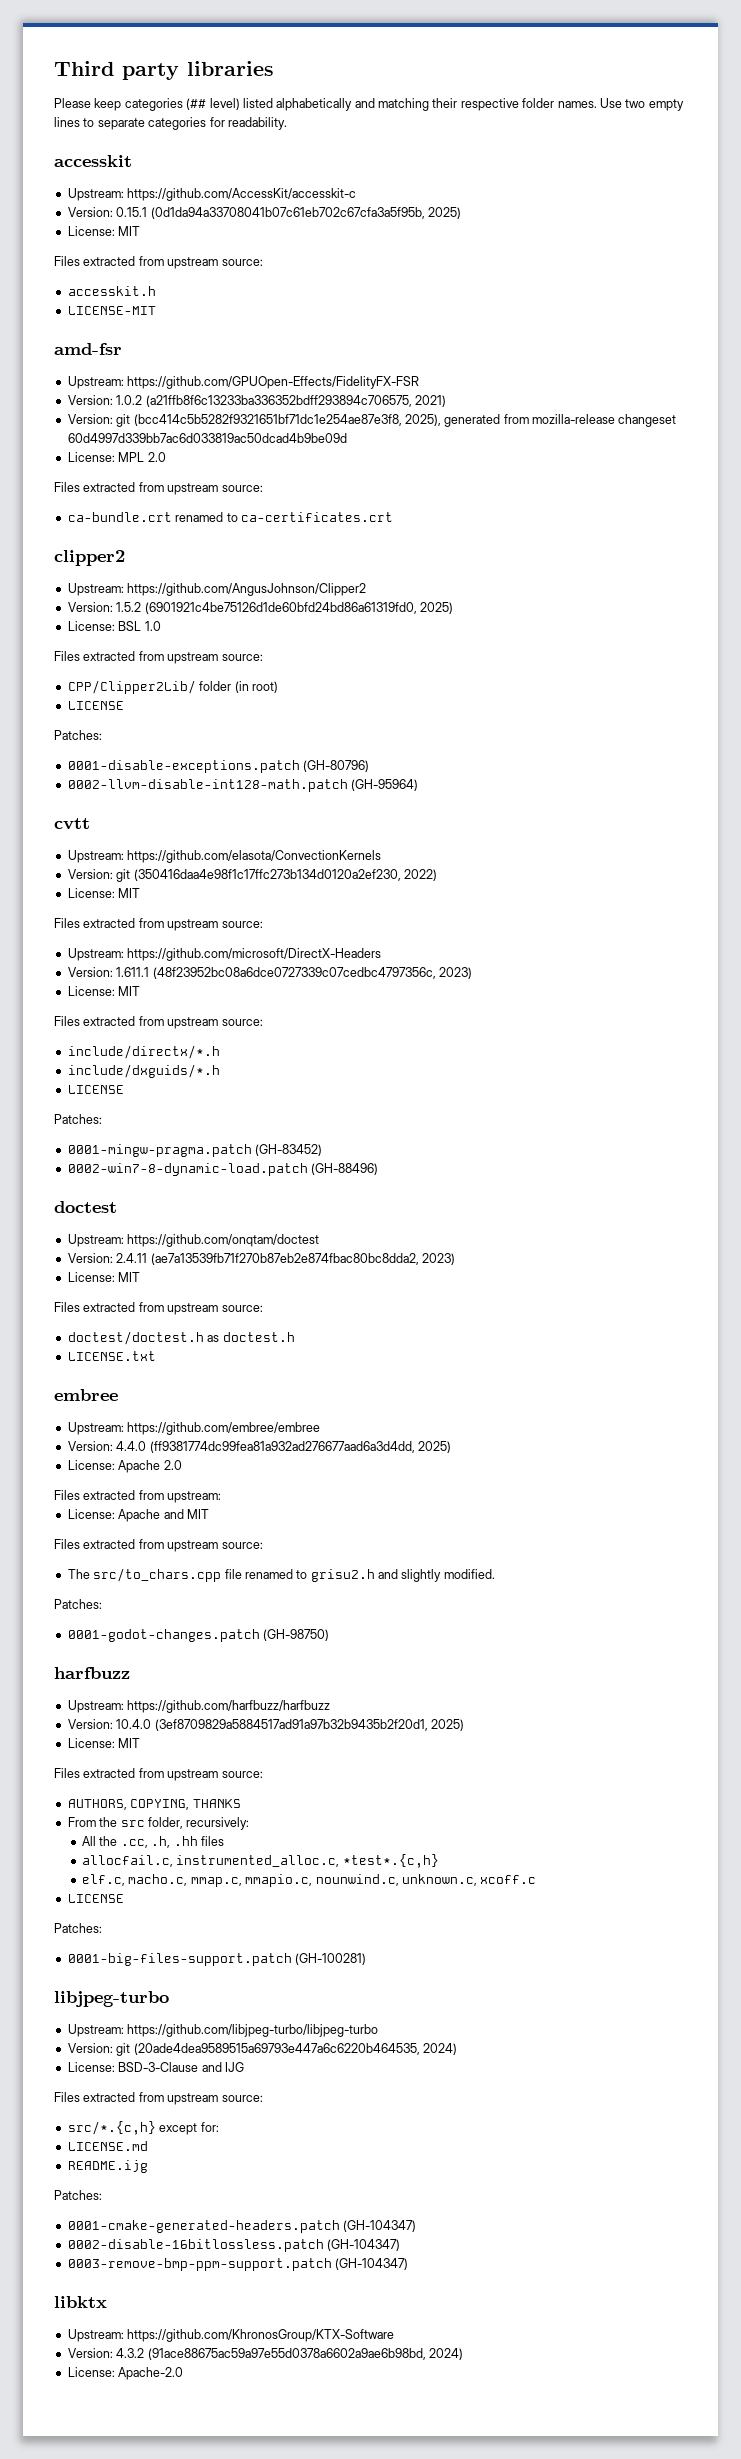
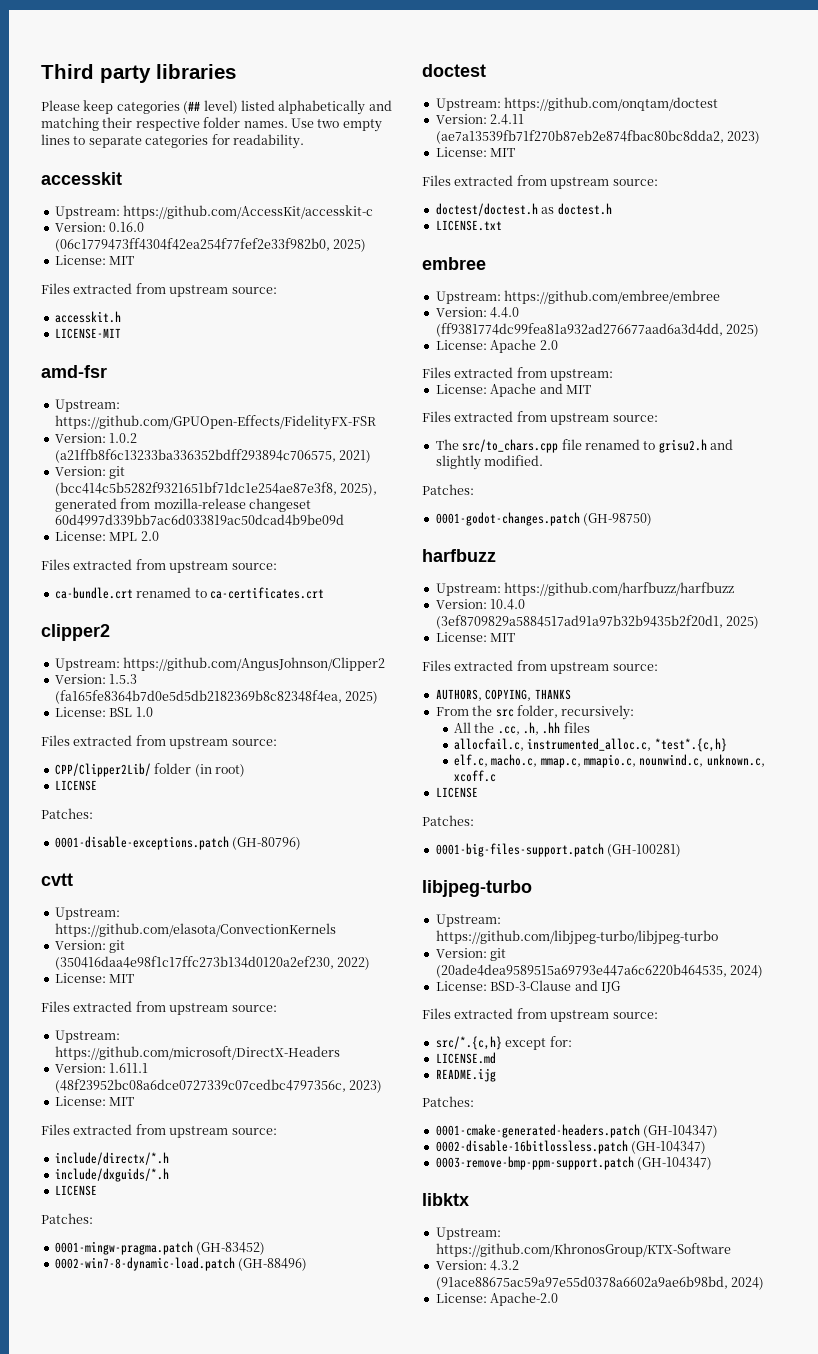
- Version: 0.15.1 (0d1da94a33708041b07c61eb702c67cfa3a5f95b, 2025)
+ Version: 0.16.0 (06c1779473ff4304f42ea254f77fef2e33f982b0, 2025)
- Version: 1.5.2 (6901921c4be75126d1de60bfd24bd86a61319fd0, 2025)
+ Version: 1.5.3 (fa165fe8364b7d0e5d5db2182369b8c82348f4ea, 2025)
- 0002-llvm-disable-int128-math.patch (GH-95964)

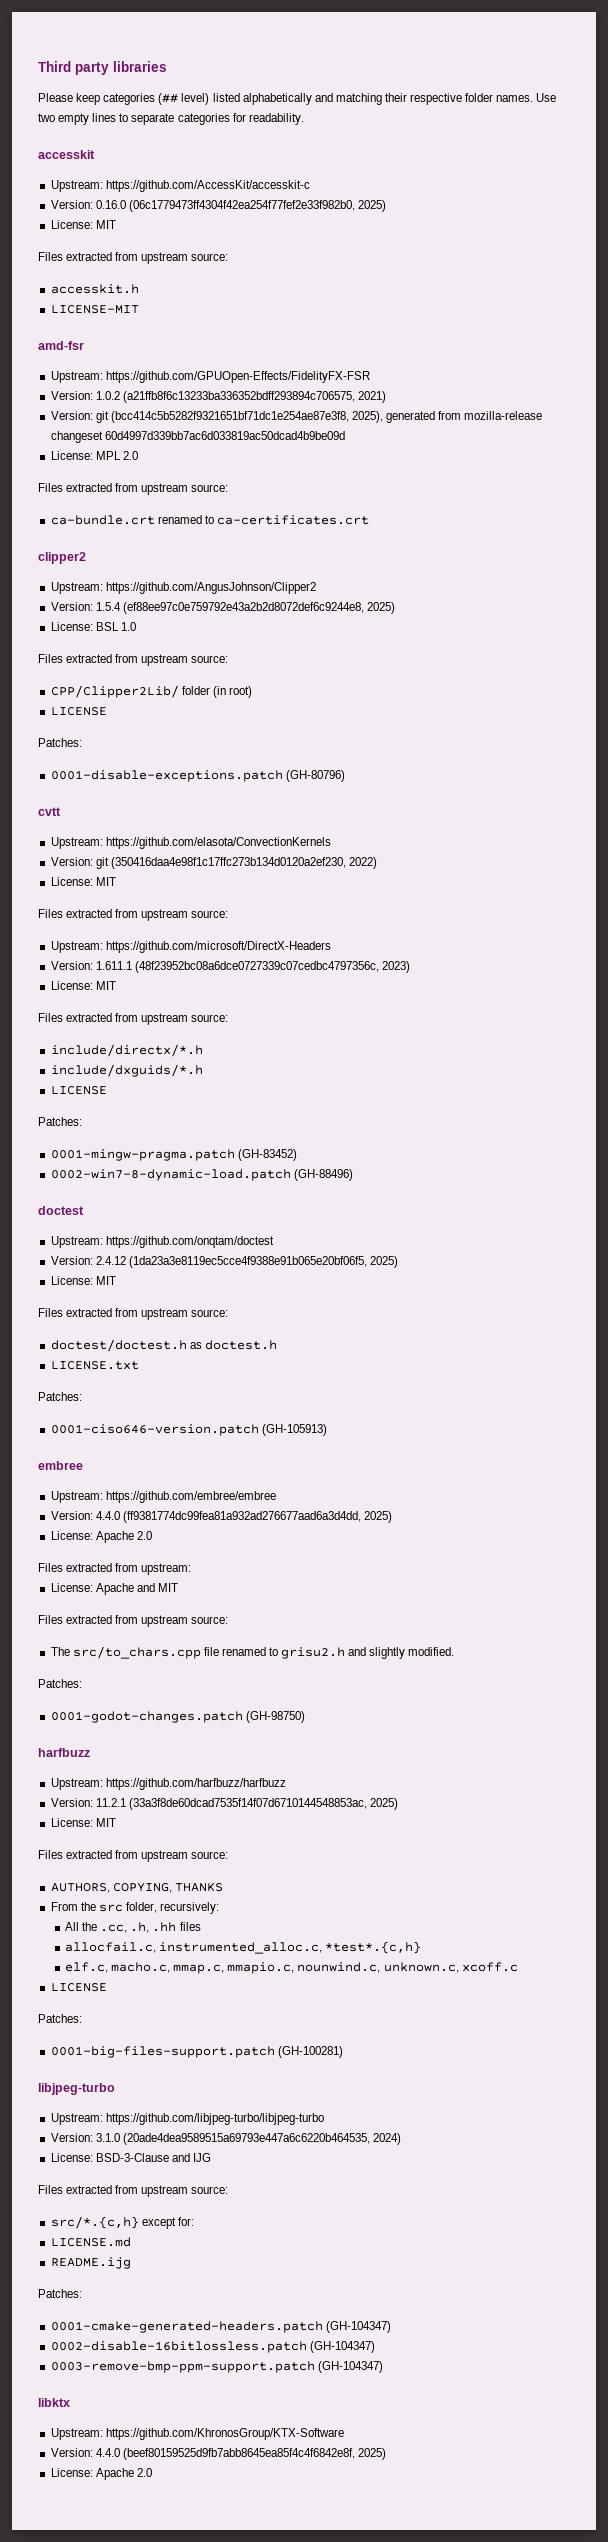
- Version: 1.5.3 (fa165fe8364b7d0e5d5db2182369b8c82348f4ea, 2025)
+ Version: 1.5.4 (ef88ee97c0e759792e43a2b2d8072def6c9244e8, 2025)
- Version: 2.4.11 (ae7a13539fb71f270b87eb2e874fbac80bc8dda2, 2023)
+ Version: 2.4.12 (1da23a3e8119ec5cce4f9388e91b065e20bf06f5, 2025)
  LICENSE.txt
+ Patches:
+ 0001-ciso646-version.patch (GH-105913)
- Version: 10.4.0 (3ef8709829a5884517ad91a97b32b9435b2f20d1, 2025)
+ Version: 11.2.1 (33a3f8de60dcad7535f14f07d6710144548853ac, 2025)
- Version: git (20ade4dea9589515a69793e447a6c6220b464535, 2024)
+ Version: 3.1.0 (20ade4dea9589515a69793e447a6c6220b464535, 2024)
- Version: 4.3.2 (91ace88675ac59a97e55d0378a6602a9ae6b98bd, 2024)
- License: Apache-2.0
+ Version: 4.4.0 (beef80159525d9fb7abb8645ea85f4c4f6842e8f, 2025)
+ License: Apache 2.0

